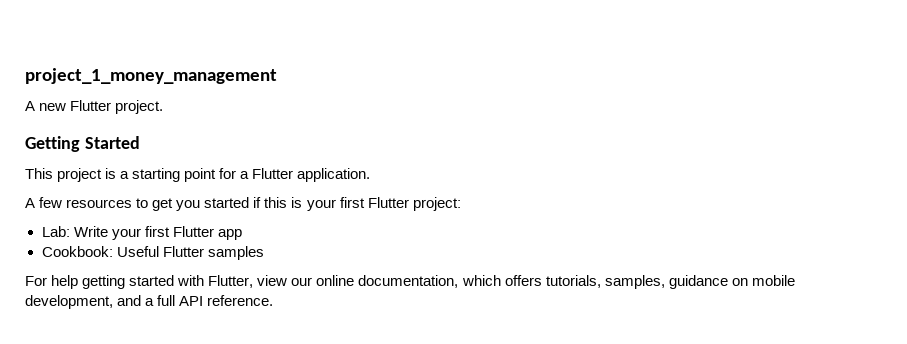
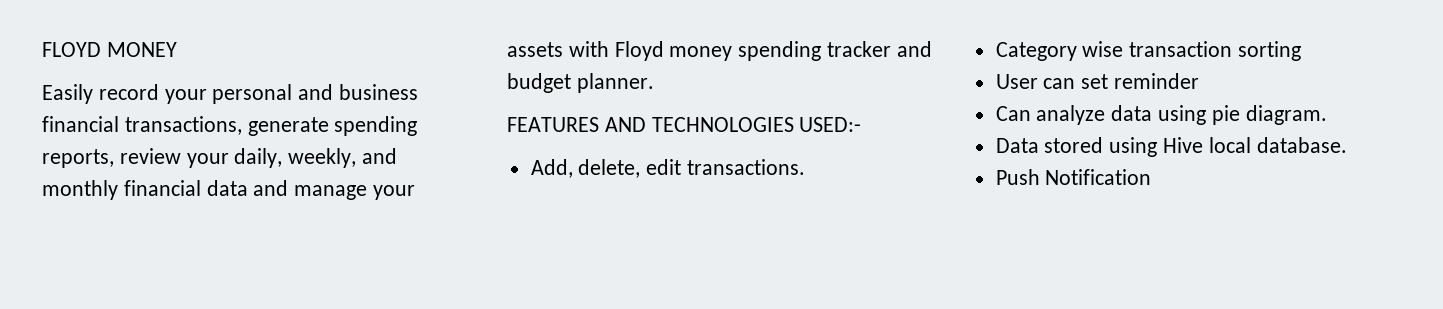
- project_1_money_management
- A new Flutter project.
- Getting Started
- This project is a starting point for a Flutter application.
- A few resources to get you started if this is your first Flutter project:
- Lab: Write your first Flutter app
- Cookbook: Useful Flutter samples
- For help getting started with Flutter, view our online documentation, which offers tutorials, samples, guidance on mobile development, and a full API reference.
+ FLOYD MONEY
+ Easily record your personal and business financial transactions, generate spending reports, review your daily, weekly, and monthly financial data and manage your assets with Floyd money spending tracker and budget planner.
+ FEATURES AND TECHNOLOGIES USED:-
+ Add, delete, edit transactions.
+ Category wise transaction sorting
+ User can set reminder
+ Can analyze data using pie diagram.
+ Data stored using Hive local database.
+ Push Notification

